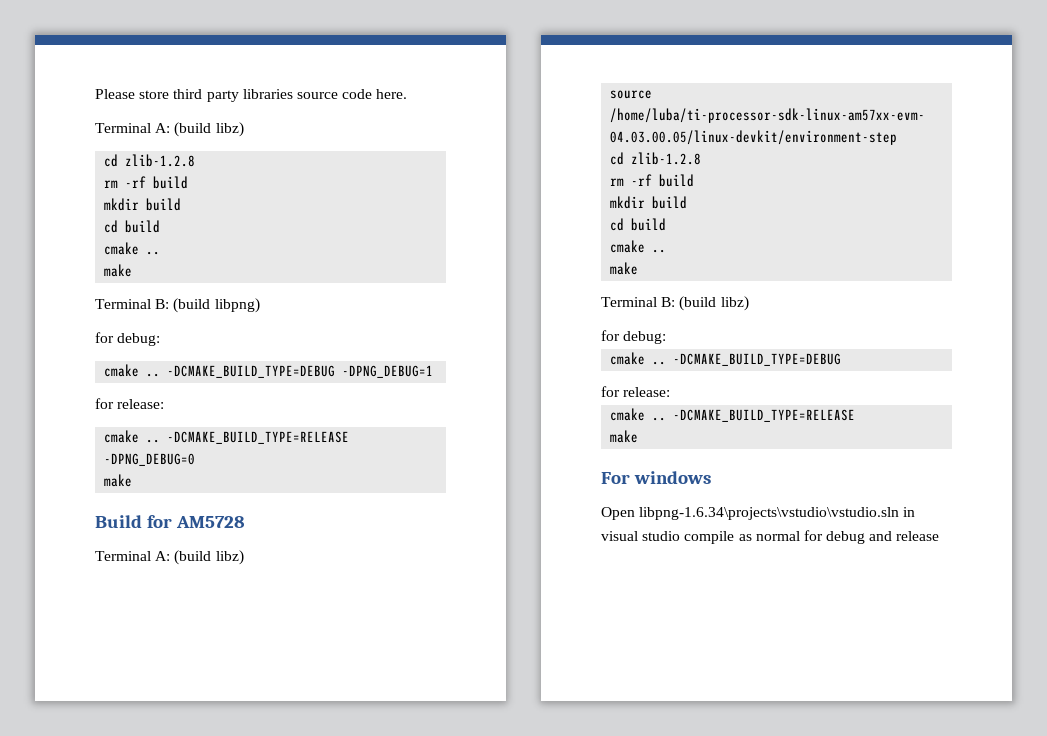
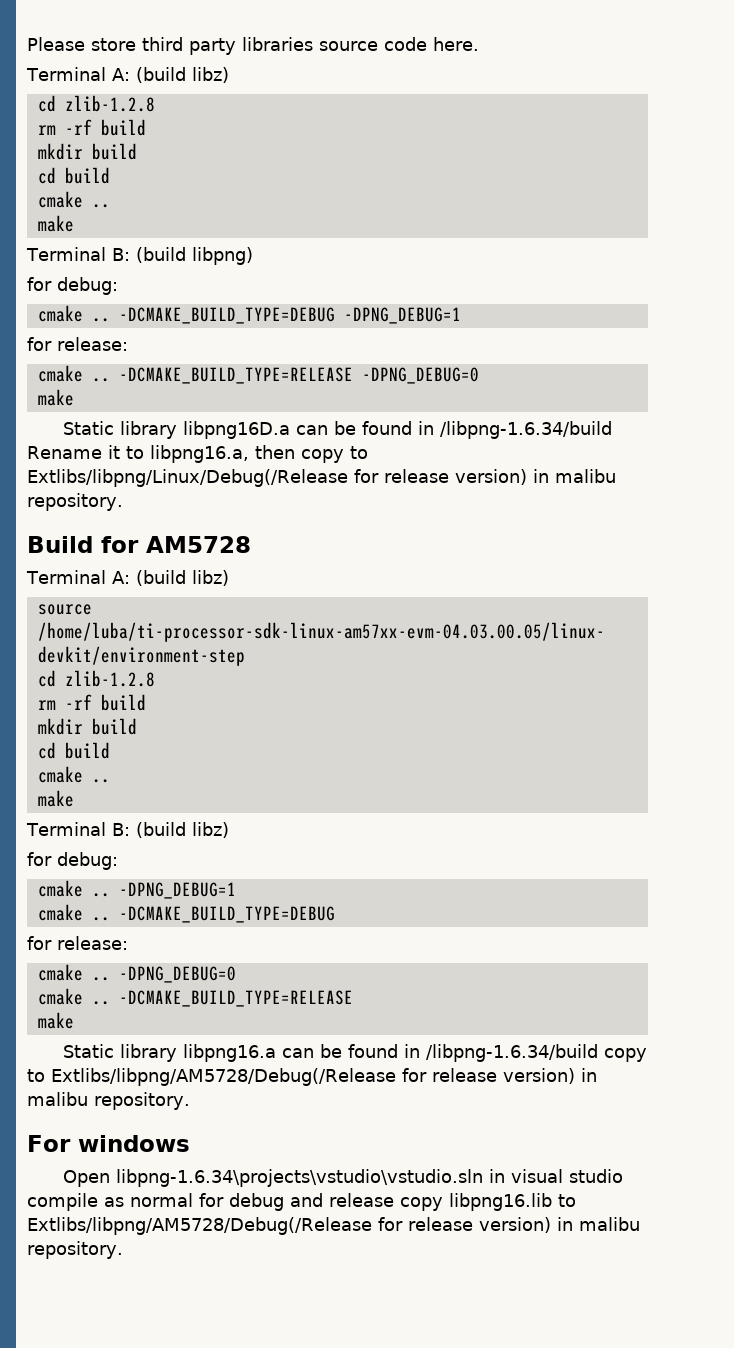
+ Static library libpng16D.a can be found in /libpng-1.6.34/build Rename it to libpng16.a, then copy to Extlibs/libpng/Linux/Debug(/Release for release version) in malibu repository.
+ cmake .. -DPNG_DEBUG=1
+ cmake .. -DPNG_DEBUG=0
+ Static library libpng16.a can be found in /libpng-1.6.34/build copy to Extlibs/libpng/AM5728/Debug(/Release for release version) in malibu repository.
- Open libpng-1.6.34\projects\vstudio\vstudio.sln in visual studio compile as normal for debug and release
+ Open libpng-1.6.34\projects\vstudio\vstudio.sln in visual studio compile as normal for debug and release copy libpng16.lib to Extlibs/libpng/AM5728/Debug(/Release for release version) in malibu repository.

